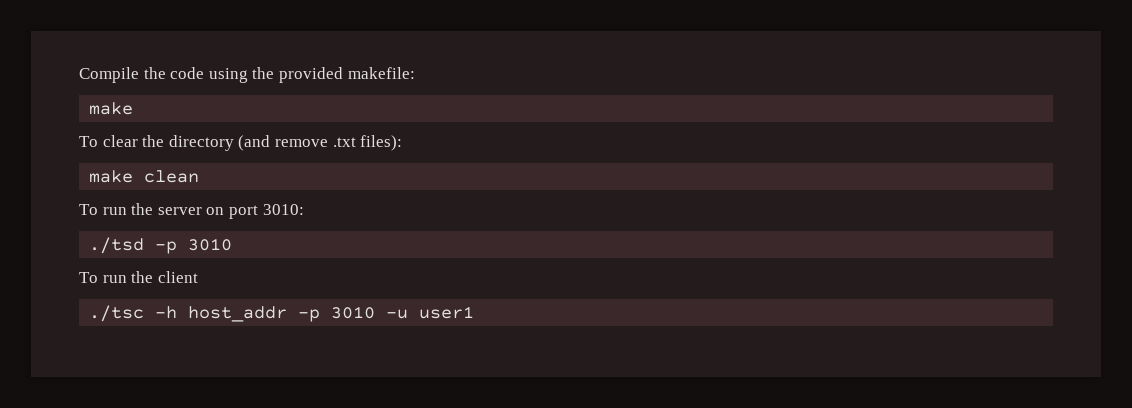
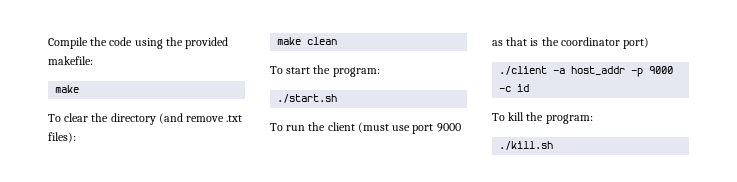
- To run the server on port 3010:
- ./tsd -p 3010
- To run the client
- ./tsc -h host_addr -p 3010 -u user1
+ To start the program:
+ ./start.sh
+ To run the client (must use port 9000 as that is the coordinator port)
+ ./client -a host_addr -p 9000 -c id
+ To kill the program:
+ ./kill.sh

